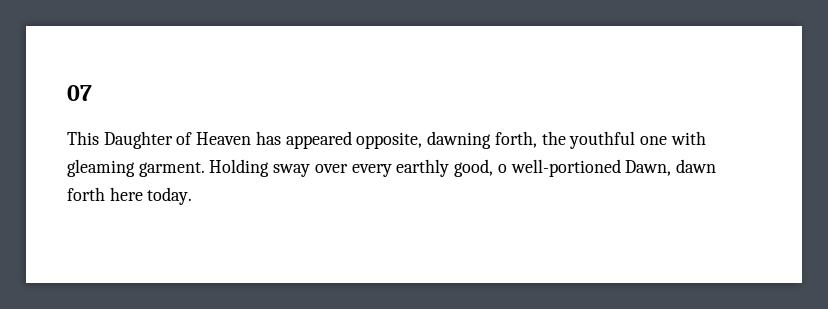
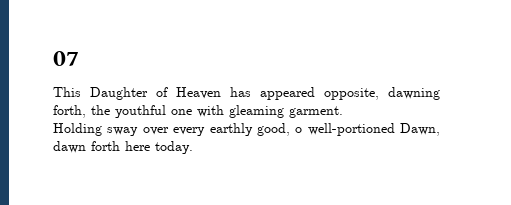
- This Daughter of Heaven has appeared opposite, dawning forth, the youthful one with gleaming garment. Holding sway over every earthly good, o well-portioned Dawn, dawn forth here today.
+ This Daughter of Heaven has appeared opposite, dawning forth, the youthful one with gleaming garment.
+ Holding sway over every earthly good, o well-portioned Dawn, dawn forth here today.

